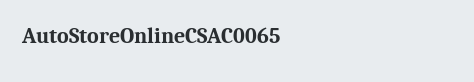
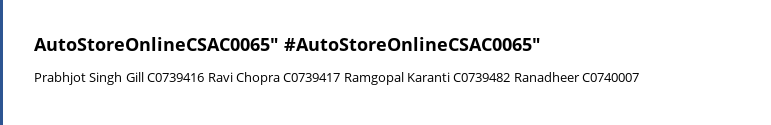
- AutoStoreOnlineCSAC0065
+ AutoStoreOnlineCSAC0065" #AutoStoreOnlineCSAC0065"
+ Prabhjot Singh Gill C0739416 Ravi Chopra C0739417 Ramgopal Karanti C0739482 Ranadheer C0740007

